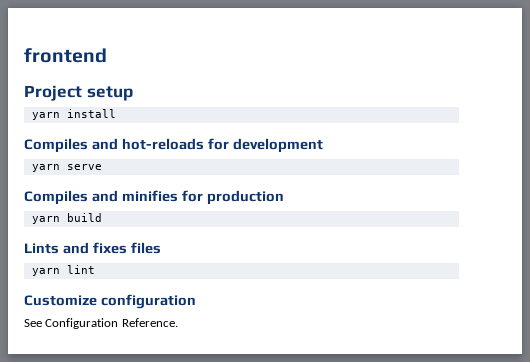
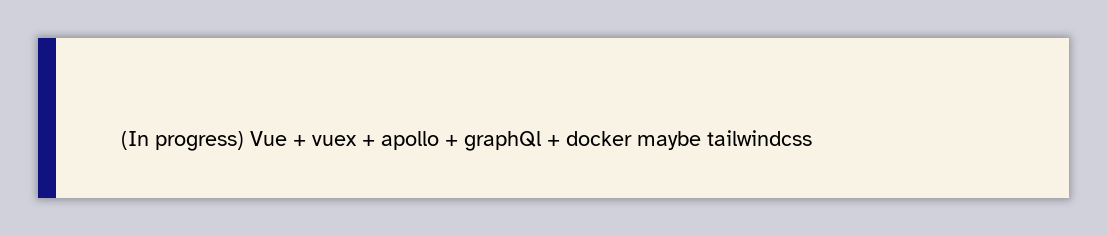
- frontend
- Project setup
- yarn install
- Compiles and hot-reloads for development
- yarn serve
- Compiles and minifies for production
- yarn build
- Lints and fixes files
- yarn lint
- Customize configuration
- See Configuration Reference.
+ (In progress) Vue + vuex + apollo + graphQl + docker maybe tailwindcss

